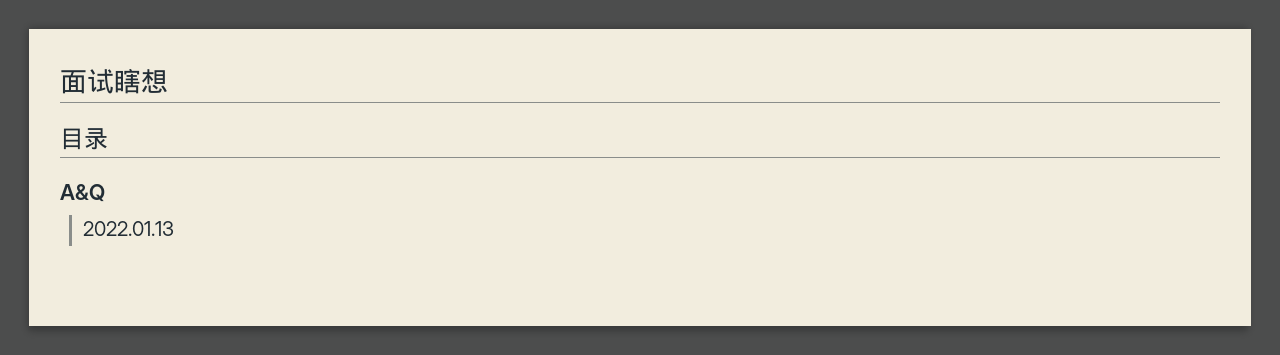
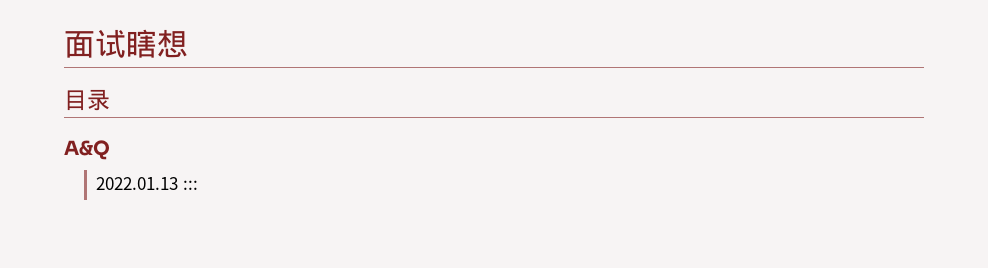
- 2022.01.13
+ 2022.01.13 :::

